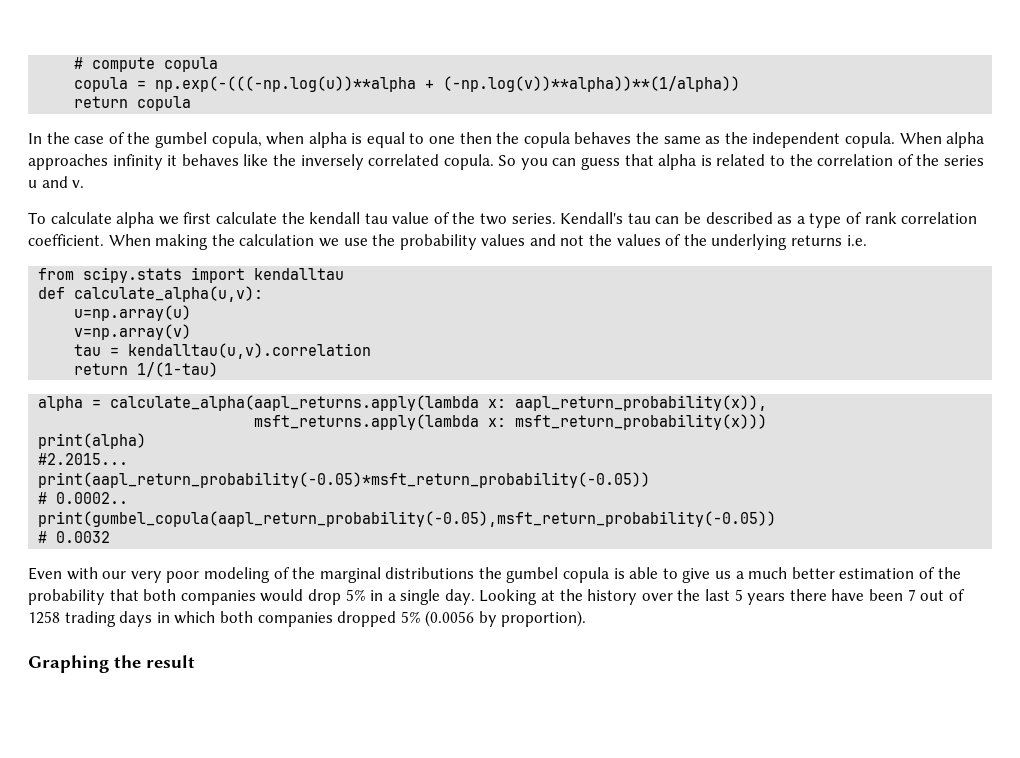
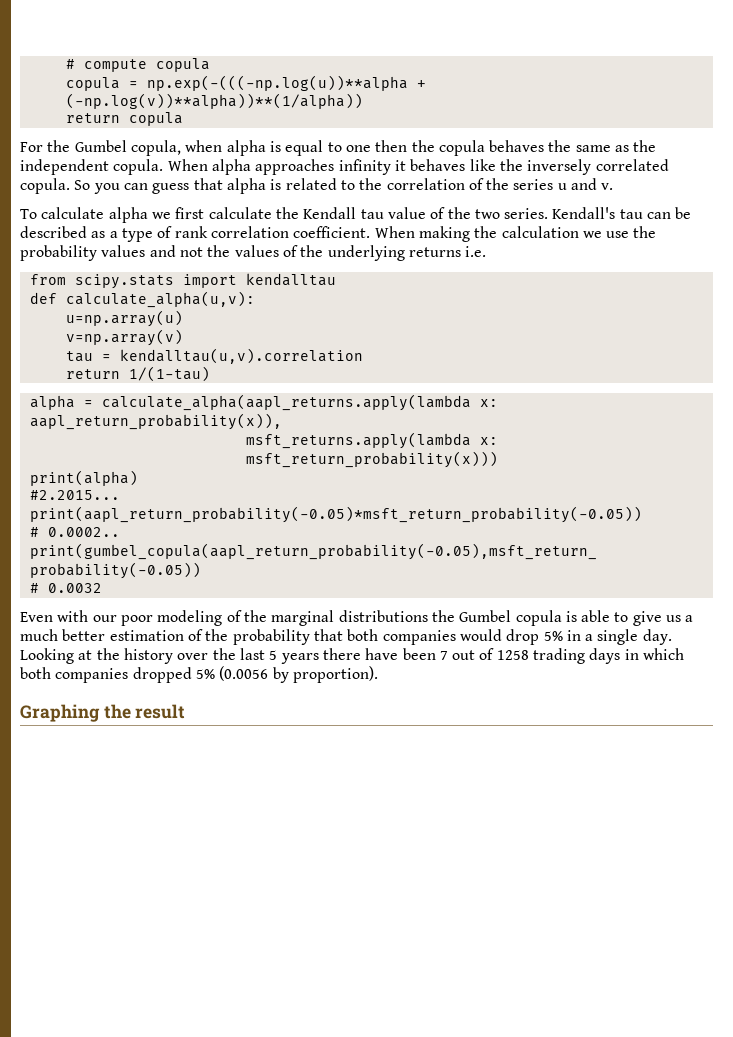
- In the case of the gumbel copula, when alpha is equal to one then the copula behaves the same as the independent copula.
+ For the Gumbel copula, when alpha is equal to one then the copula behaves the same as the independent copula.
- To calculate alpha we first calculate the kendall tau value of the two series.
+ To calculate alpha we first calculate the Kendall tau value of the two series.
- Even with our very poor modeling of the marginal distributions the gumbel copula is able to give us a much better estimation of the probability that both companies would drop 5% in a single day.
+ Even with our poor modeling of the marginal distributions the Gumbel copula is able to give us a much better estimation of the probability that both companies would drop 5% in a single day.

